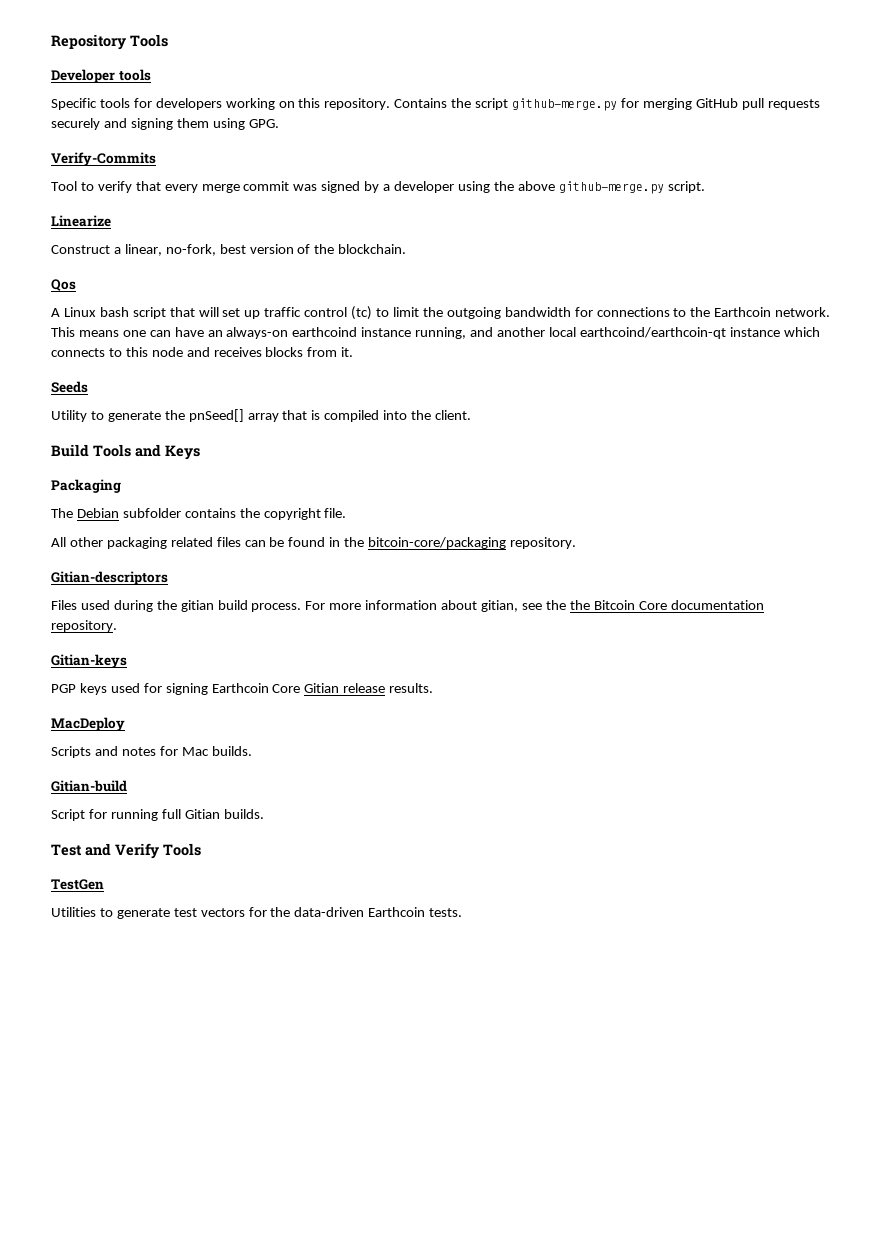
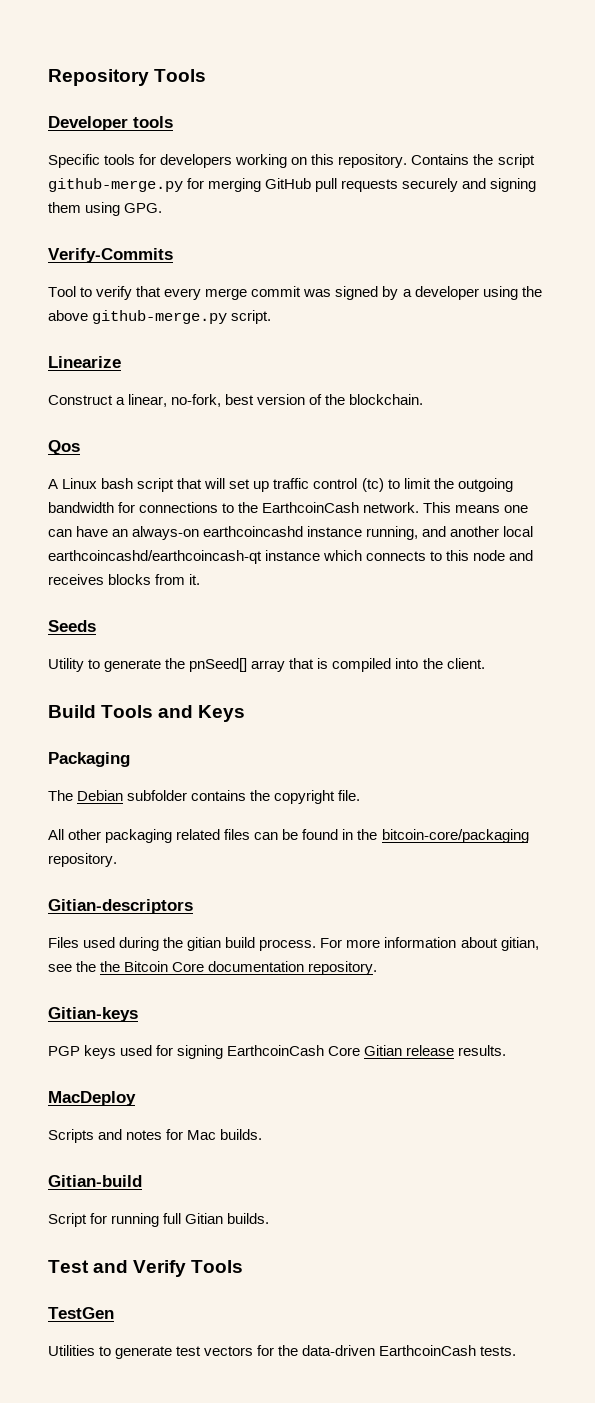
- A Linux bash script that will set up traffic control (tc) to limit the outgoing bandwidth for connections to the Earthcoin network.
+ A Linux bash script that will set up traffic control (tc) to limit the outgoing bandwidth for connections to the EarthcoinCash network.
- This means one can have an always-on earthcoind instance running, and another local earthcoind/earthcoin-qt instance which connects to this node and receives blocks from it.
+ This means one can have an always-on earthcoincashd instance running, and another local earthcoincashd/earthcoincash-qt instance which connects to this node and receives blocks from it.
- PGP keys used for signing Earthcoin Core Gitian release results.
+ PGP keys used for signing EarthcoinCash Core Gitian release results.
- Utilities to generate test vectors for the data-driven Earthcoin tests.
+ Utilities to generate test vectors for the data-driven EarthcoinCash tests.

